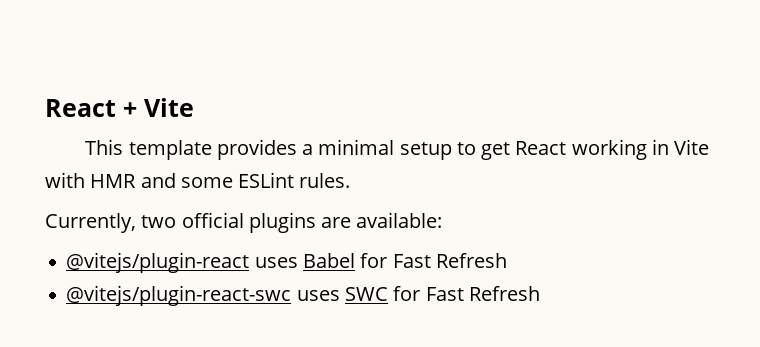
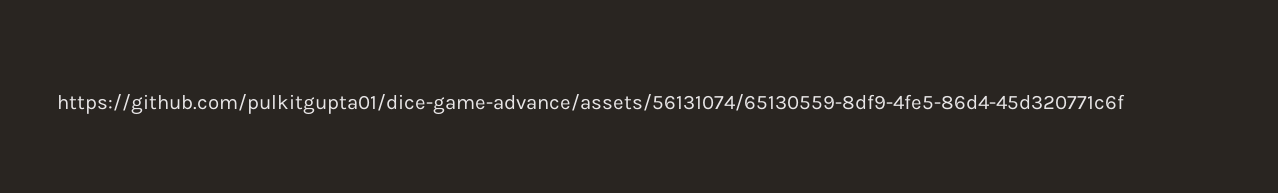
- React + Vite
- This template provides a minimal setup to get React working in Vite with HMR and some ESLint rules.
- Currently, two official plugins are available:
- @vitejs/plugin-react uses Babel for Fast Refresh
- @vitejs/plugin-react-swc uses SWC for Fast Refresh
+ https://github.com/pulkitgupta01/dice-game-advance/assets/56131074/65130559-8df9-4fe5-86d4-45d320771c6f

